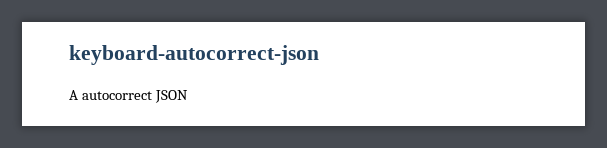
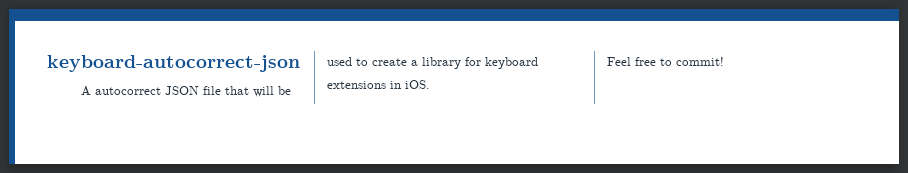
- A autocorrect JSON
+ A autocorrect JSON file that will be used to create a library for keyboard extensions in iOS.
+ Feel free to commit!

